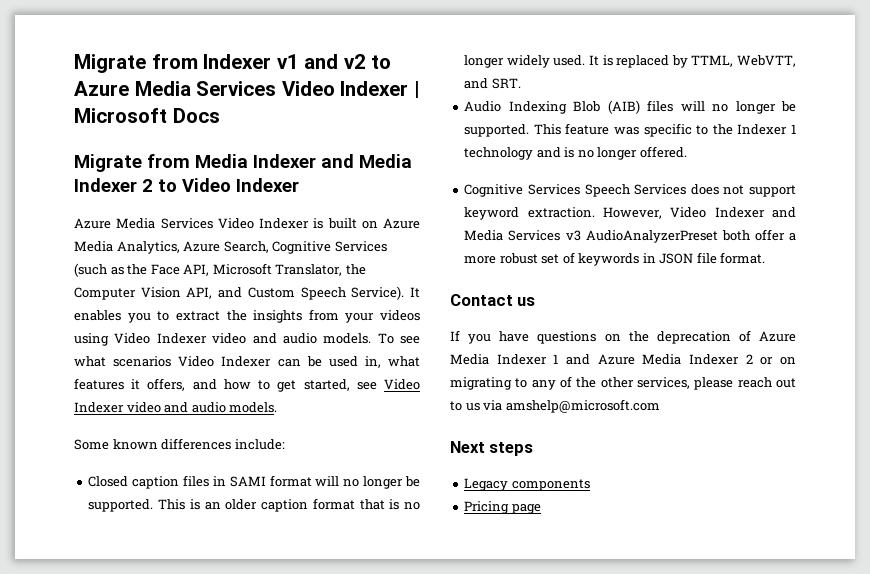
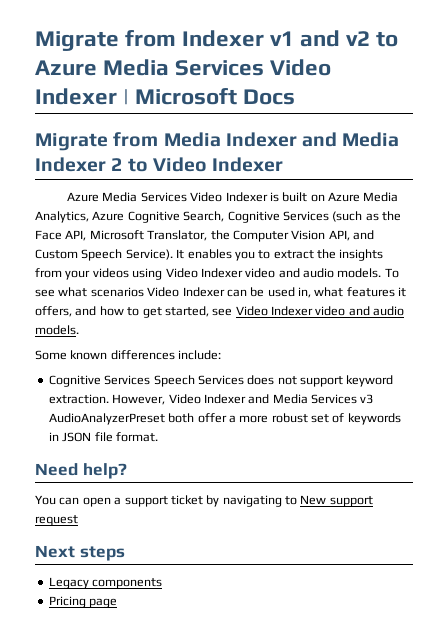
- Azure Media Services Video Indexer is built on Azure Media Analytics, Azure Search, Cognitive Services (such as the Face API, Microsoft Translator, the Computer Vision API, and Custom Speech Service).
+ Azure Media Services Video Indexer is built on Azure Media Analytics, Azure Cognitive Search, Cognitive Services (such as the Face API, Microsoft Translator, the Computer Vision API, and Custom Speech Service).
- Closed caption files in SAMI format will no longer be supported. This is an older caption format that is no longer widely used. It is replaced by TTML, WebVTT, and SRT.
- Audio Indexing Blob (AIB) files will no longer be supported. This feature was specific to the Indexer 1 technology and is no longer offered.
- Contact us
- If you have questions on the deprecation of Azure Media Indexer 1 and Azure Media Indexer 2 or on migrating to any of the other services, please reach out to us via amshelp@microsoft.com
+ Need help?
+ You can open a support ticket by navigating to New support request

